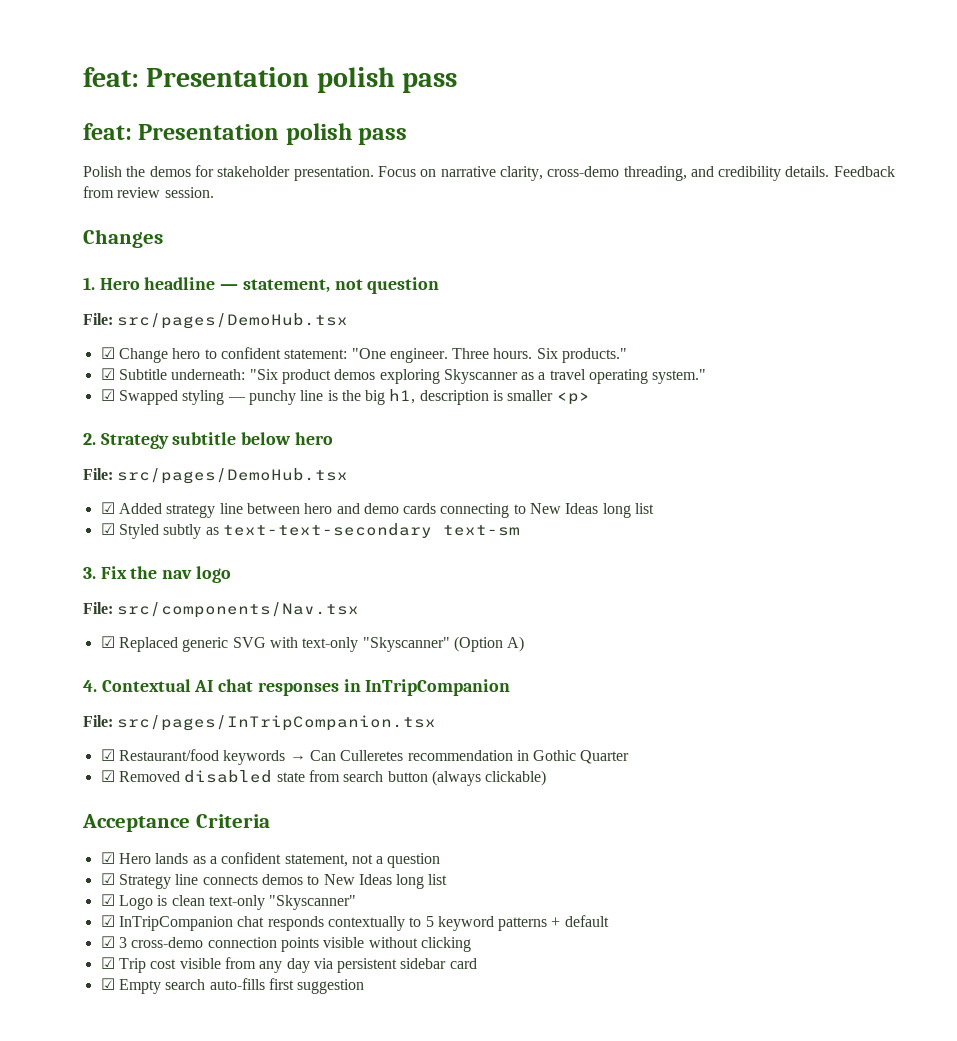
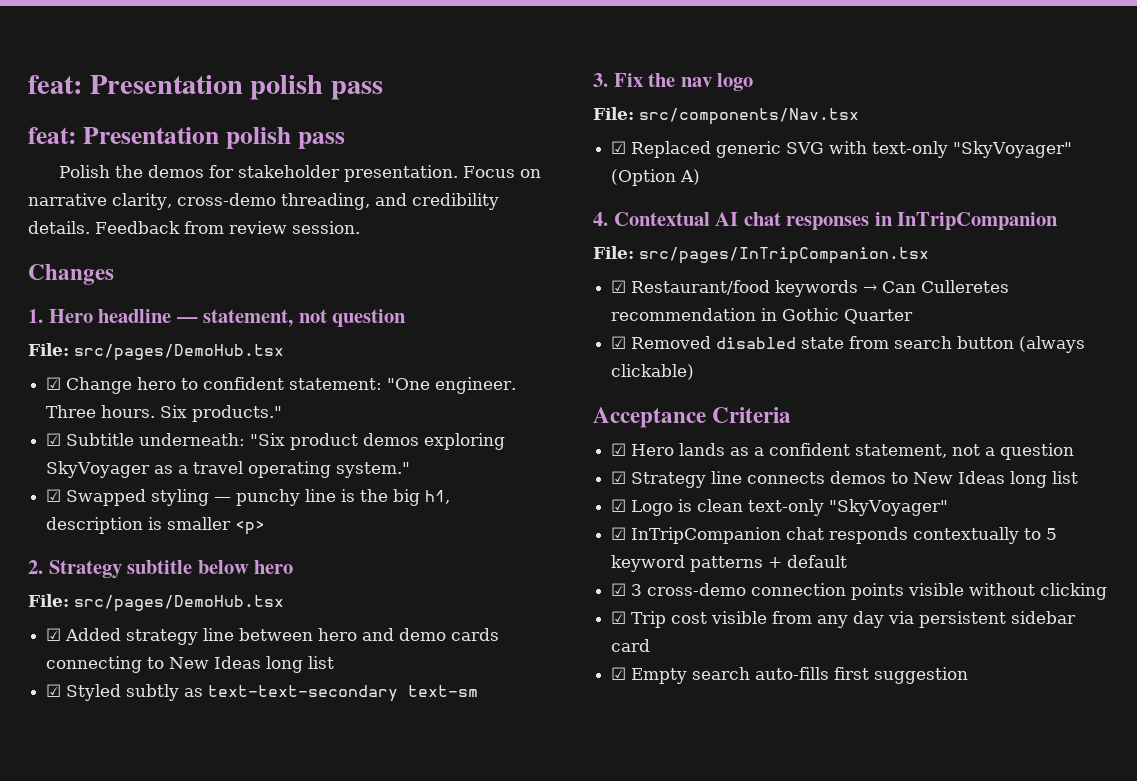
- ☑ Subtitle underneath: "Six product demos exploring Skyscanner as a travel operating system."
+ ☑ Subtitle underneath: "Six product demos exploring SkyVoyager as a travel operating system."
- ☑ Replaced generic SVG with text-only "Skyscanner" (Option A)
+ ☑ Replaced generic SVG with text-only "SkyVoyager" (Option A)
- ☑ Logo is clean text-only "Skyscanner"
+ ☑ Logo is clean text-only "SkyVoyager"

